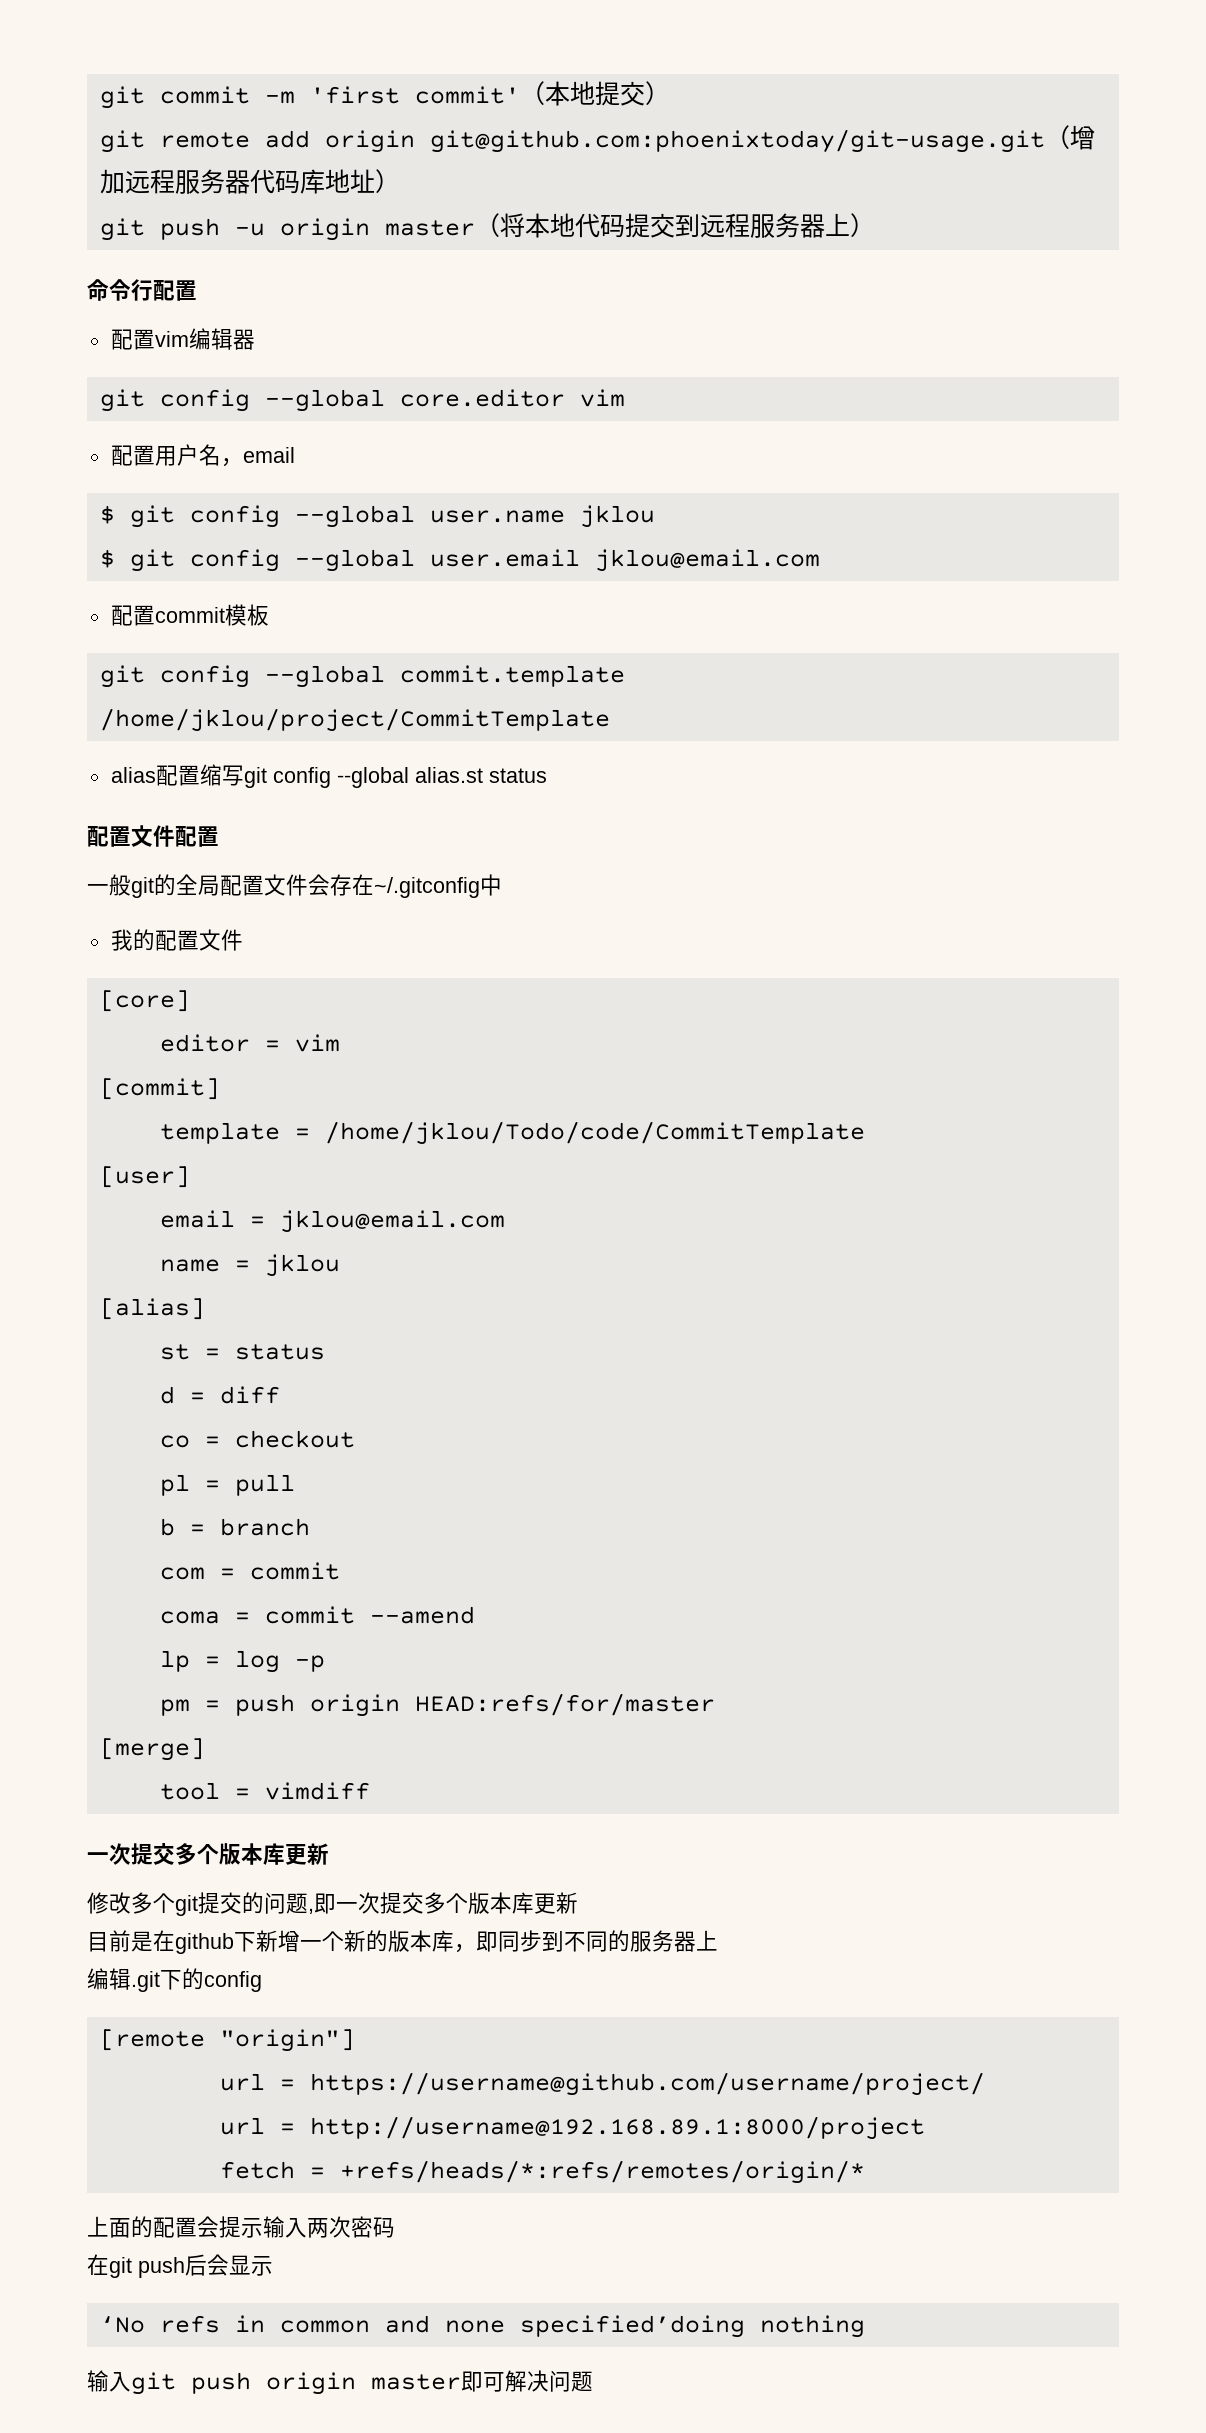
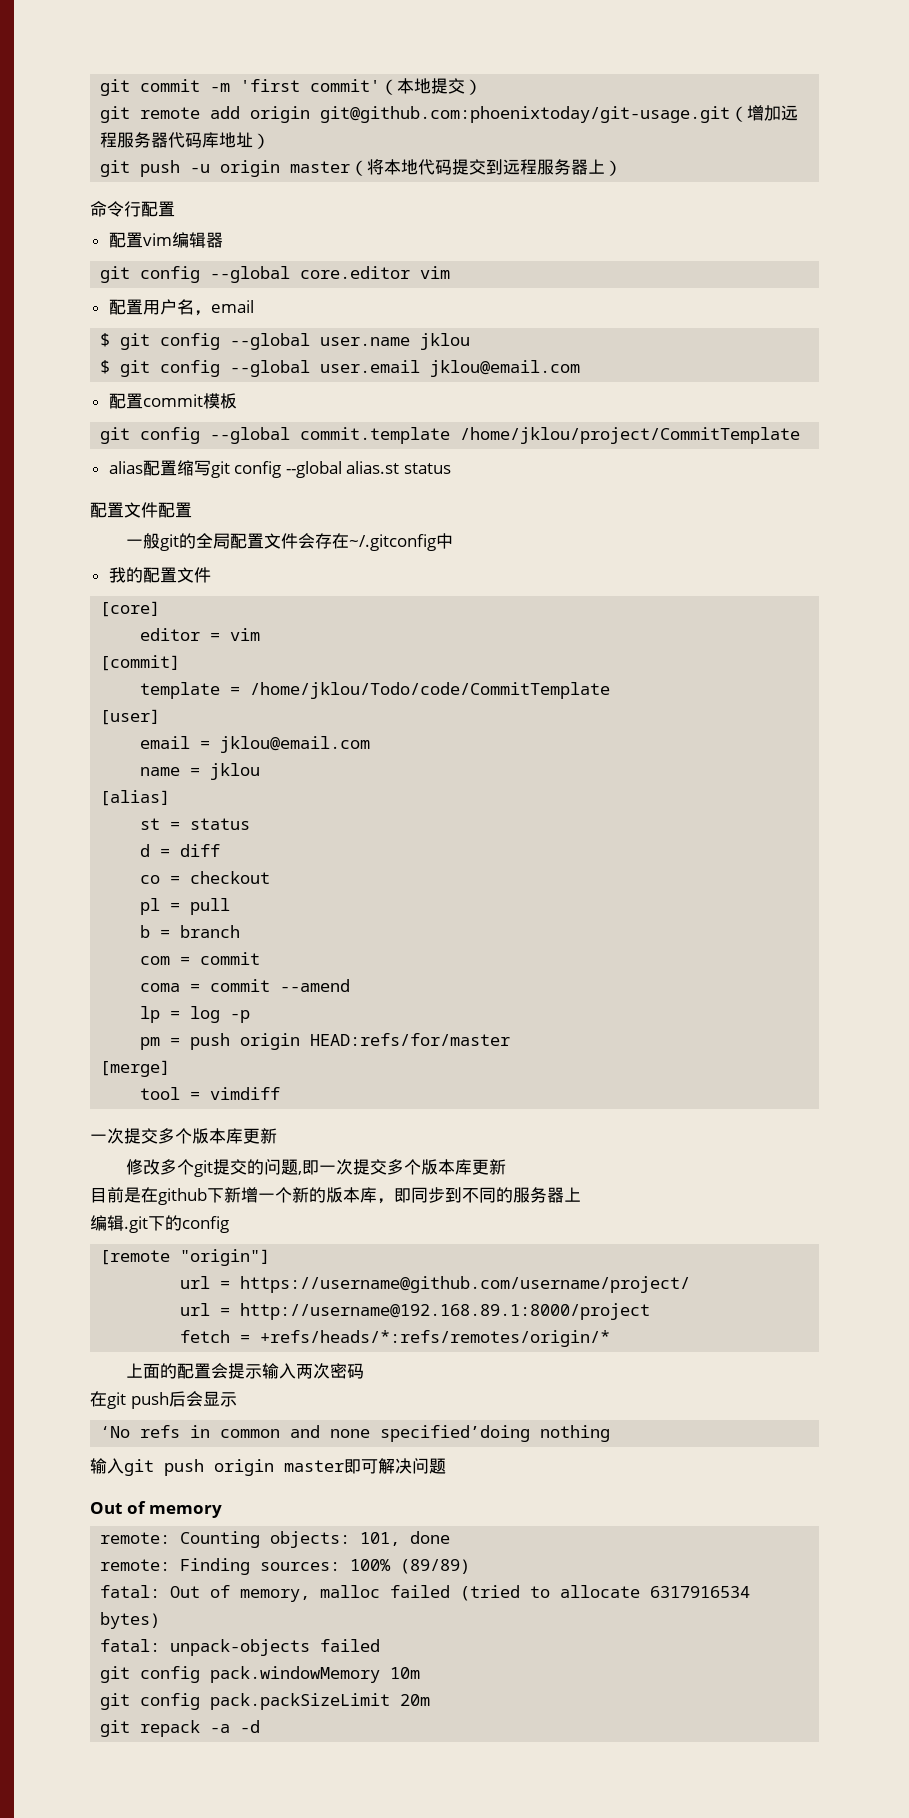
+ Out of memory
+ remote: Counting objects: 101, done
+ remote: Finding sources: 100% (89/89)
+ fatal: Out of memory, malloc failed (tried to allocate 6317916534 bytes)
+ fatal: unpack-objects failed
+ git config pack.windowMemory 10m
+ git config pack.packSizeLimit 20m
+ git repack -a -d

